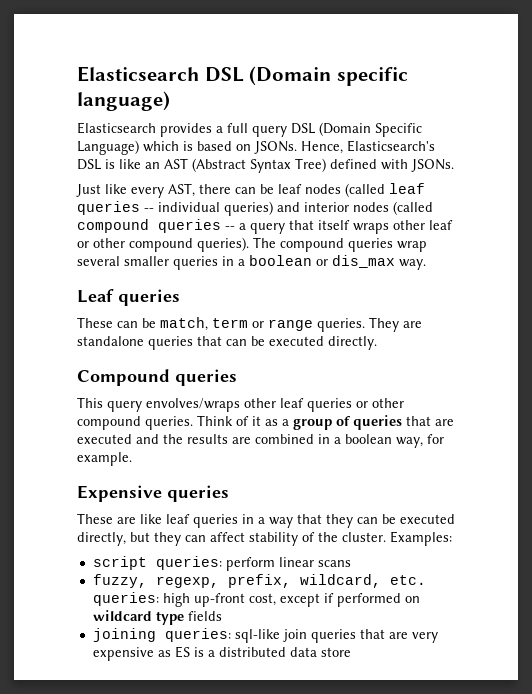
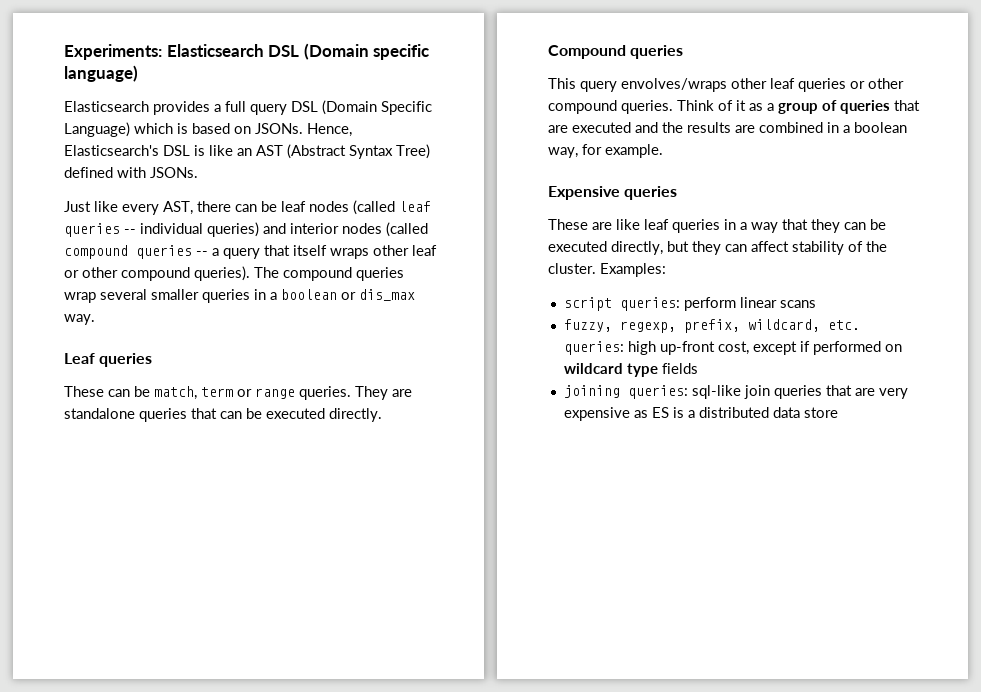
- Elasticsearch DSL (Domain specific language)
+ Experiments: Elasticsearch DSL (Domain specific language)

